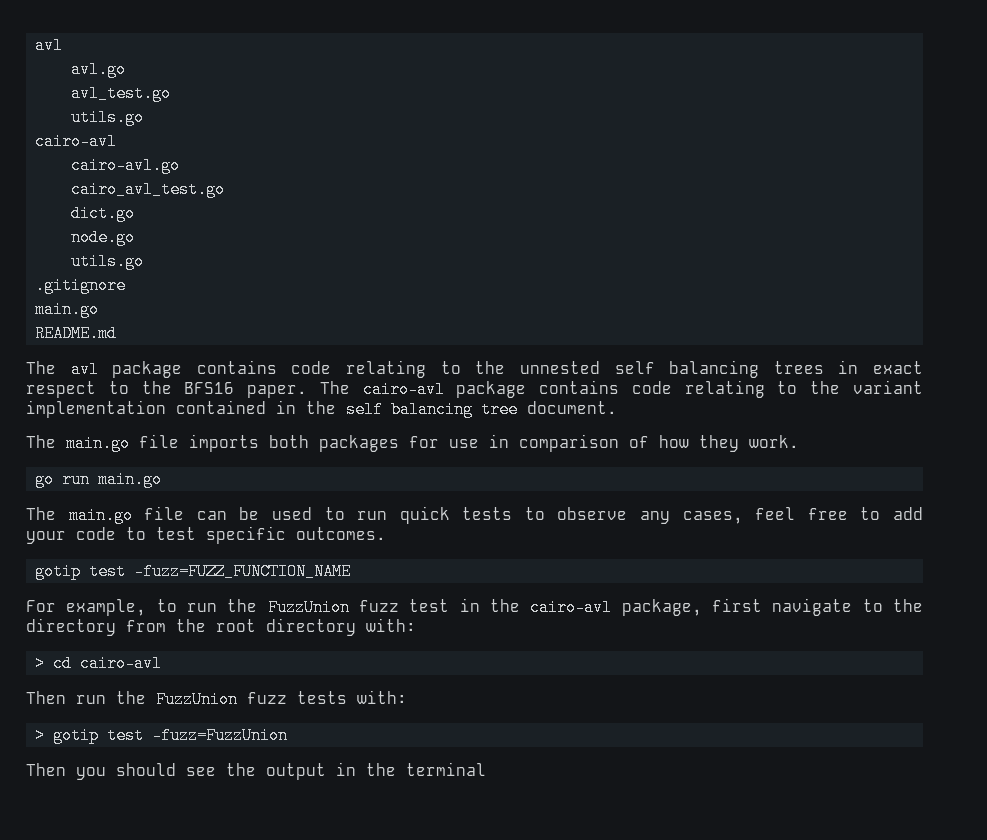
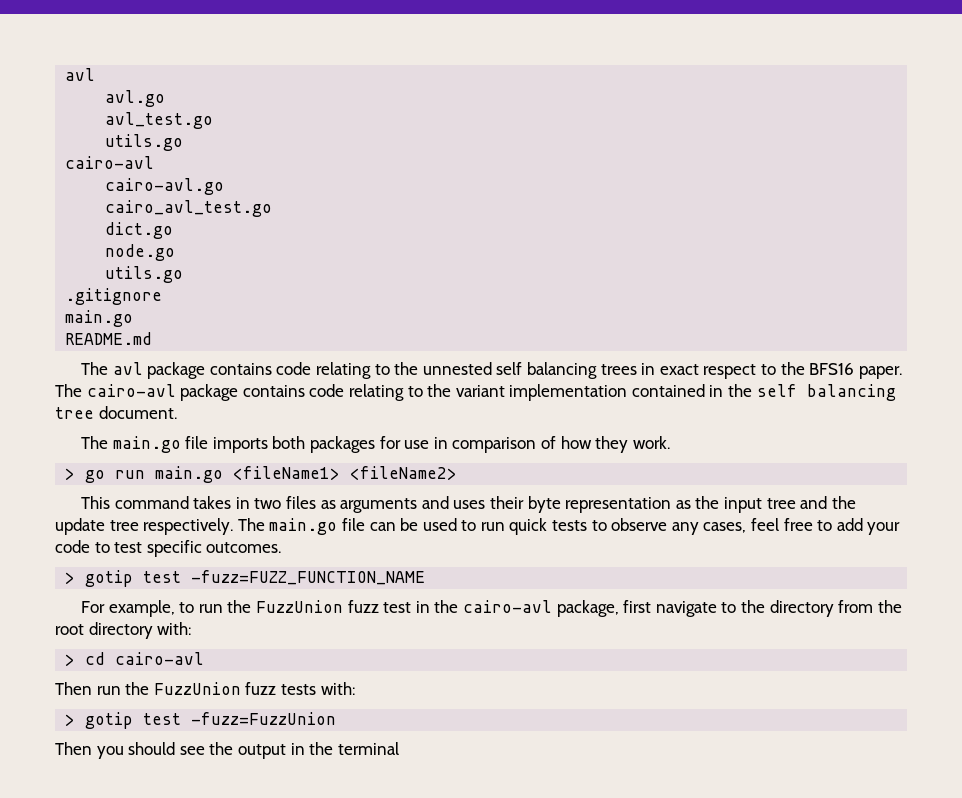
- go run main.go
- The main.go file can be used to run quick tests to observe any cases, feel free to add your code to test specific outcomes.
+ > go run main.go <fileName1> <fileName2>
+ This command takes in two files as arguments and uses their byte representation as the input tree and the update tree respectively. The main.go file can be used to run quick tests to observe any cases, feel free to add your code to test specific outcomes.
- gotip test -fuzz=FUZZ_FUNCTION_NAME
+ > gotip test -fuzz=FUZZ_FUNCTION_NAME

